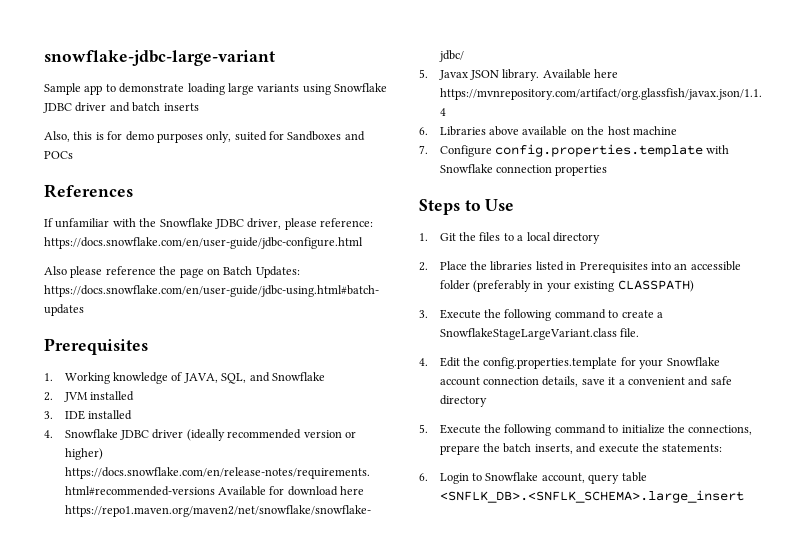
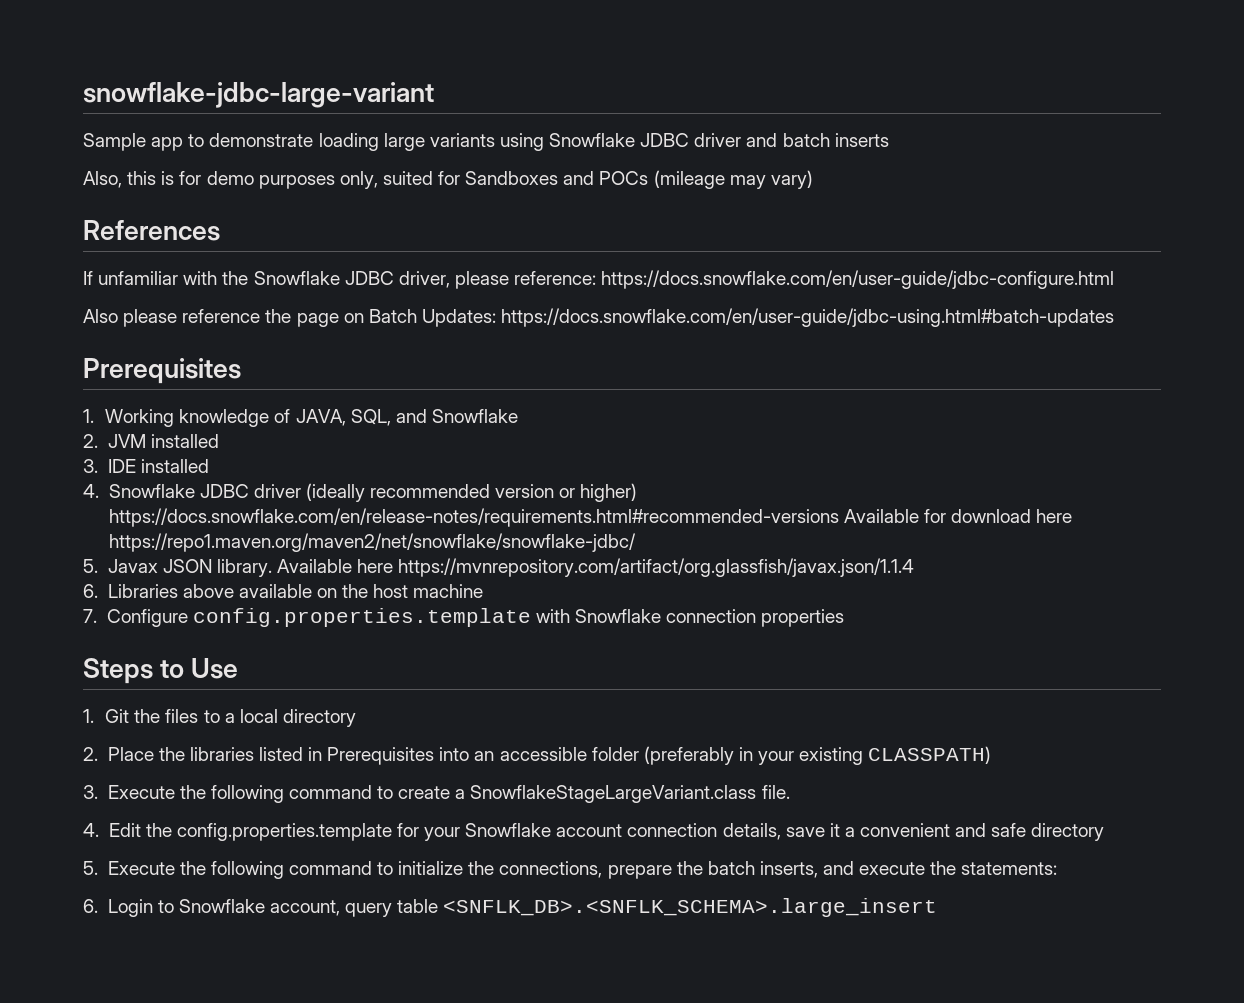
- Also, this is for demo purposes only, suited for Sandboxes and POCs
+ Also, this is for demo purposes only, suited for Sandboxes and POCs (mileage may vary)

